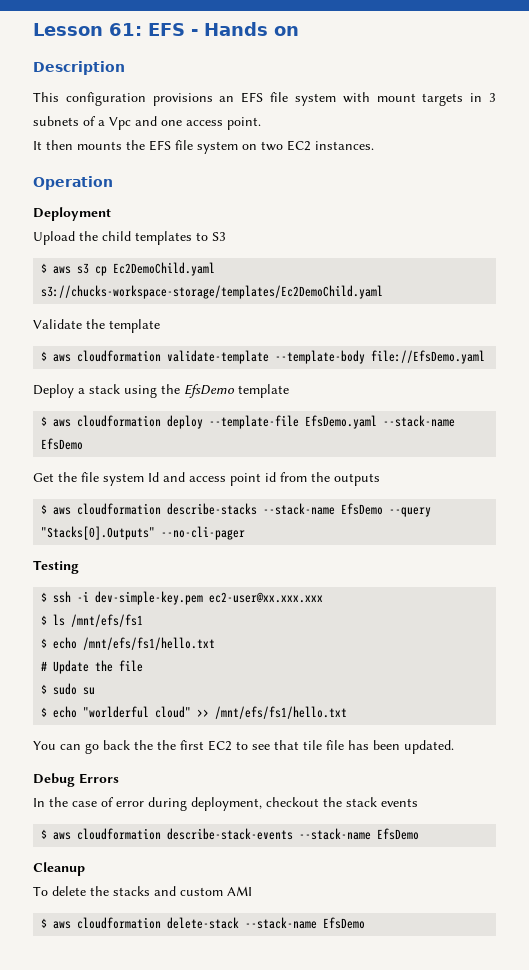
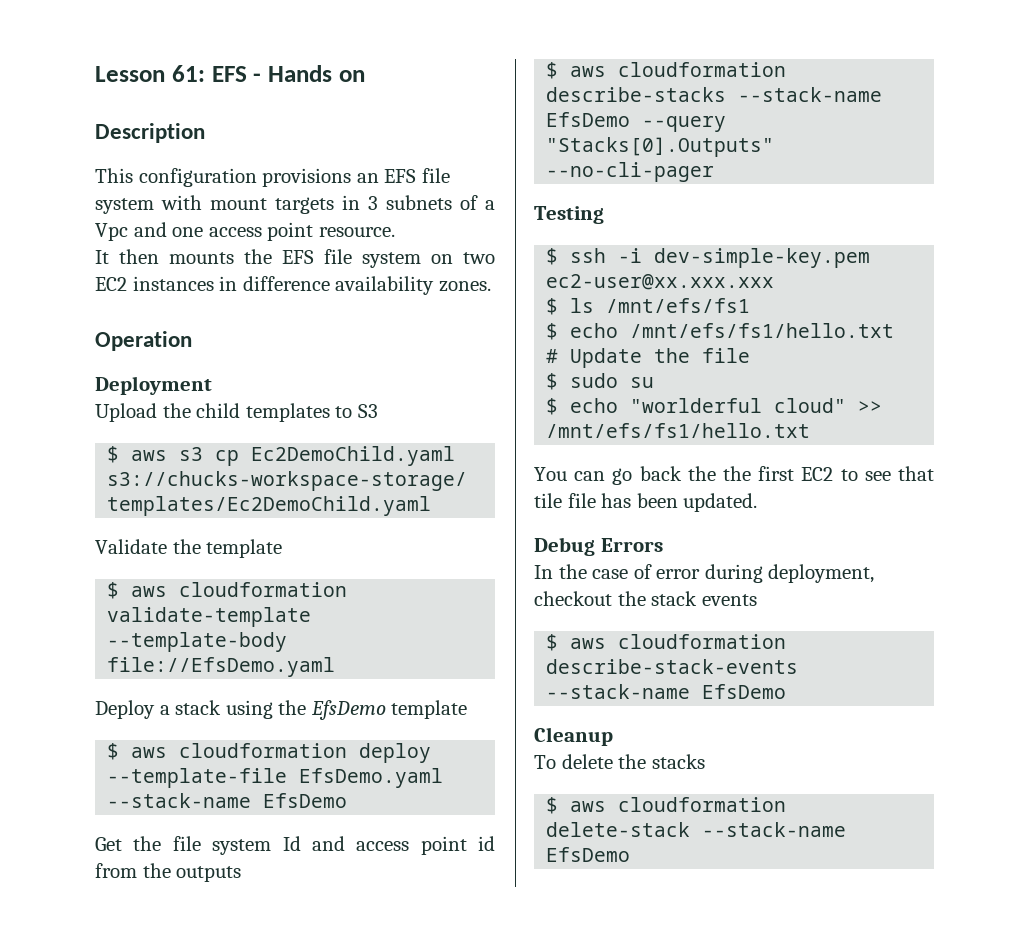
- This configuration provisions an EFS file system with mount targets in 3 subnets of a Vpc and one access point.
+ This configuration provisions an EFS file system with mount targets in 3 subnets of a Vpc and one access point resource.
- It then mounts the EFS file system on two EC2 instances.
+ It then mounts the EFS file system on two EC2 instances in difference availability zones.
- To delete the stacks and custom AMI
+ To delete the stacks

